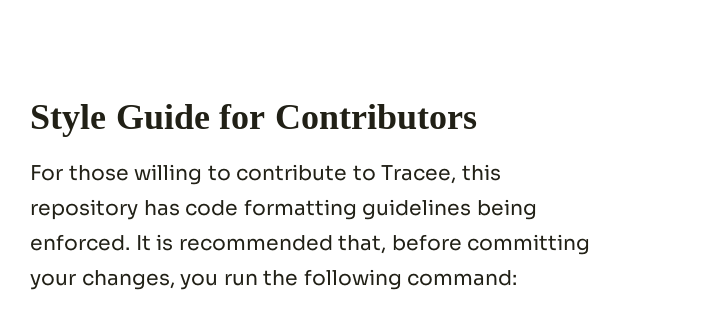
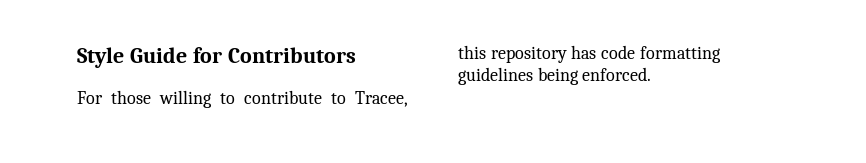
- It is recommended that, before committing your changes, you run the following command:

